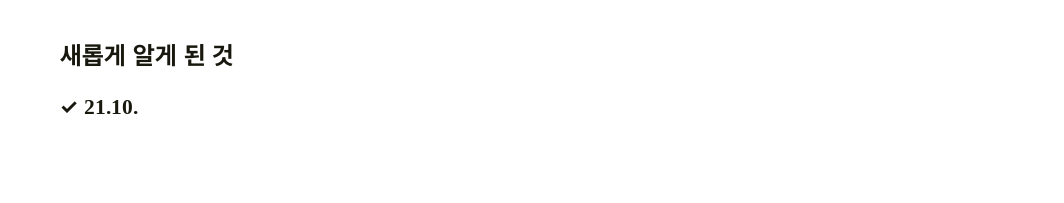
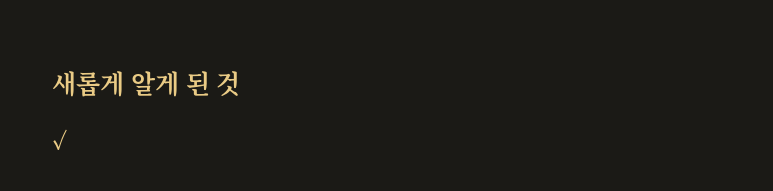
- ✓ 21.10.
+ ✓

